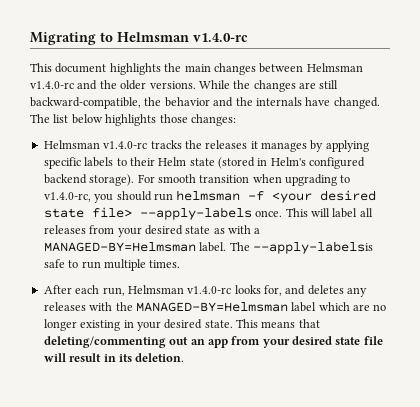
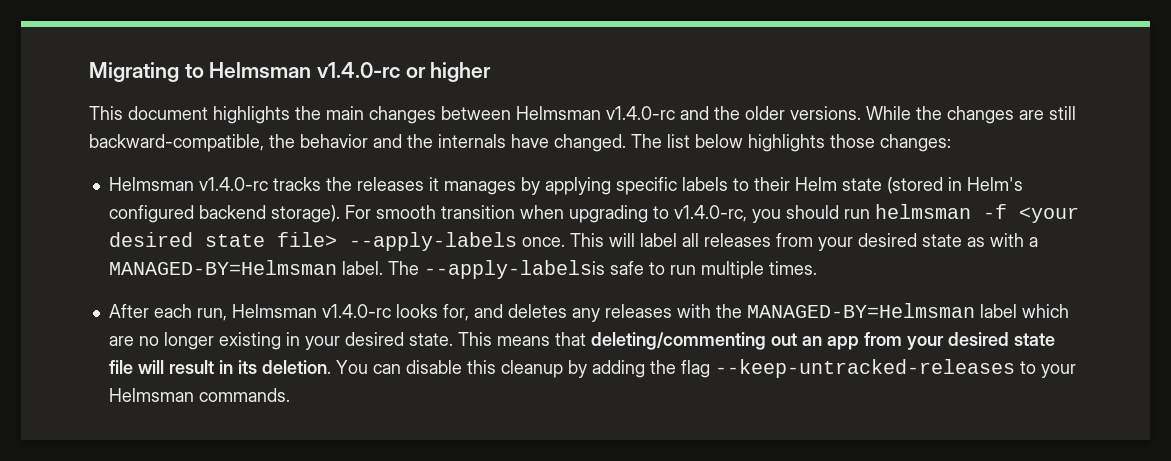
- Migrating to Helmsman v1.4.0-rc
+ Migrating to Helmsman v1.4.0-rc or higher
+ You can disable this cleanup by adding the flag --keep-untracked-releases to your Helmsman commands.

